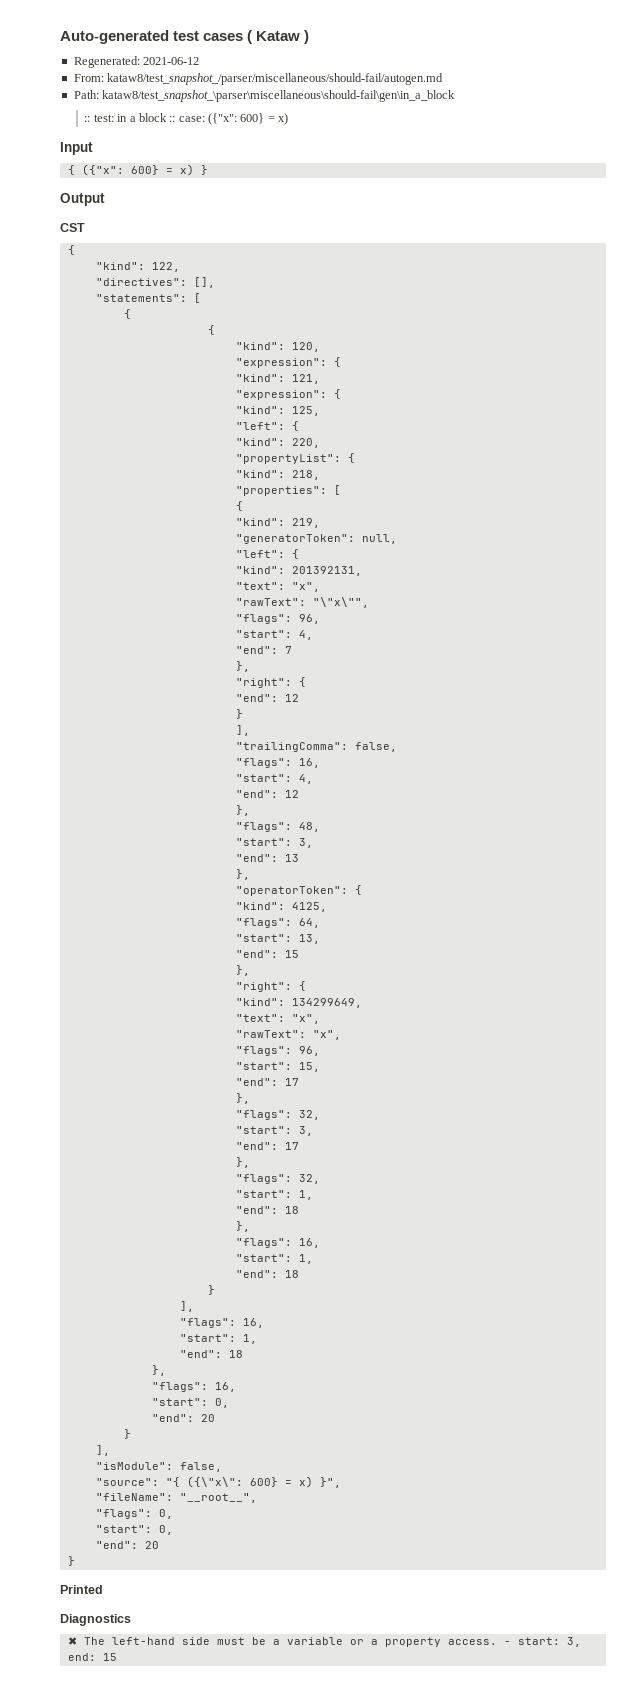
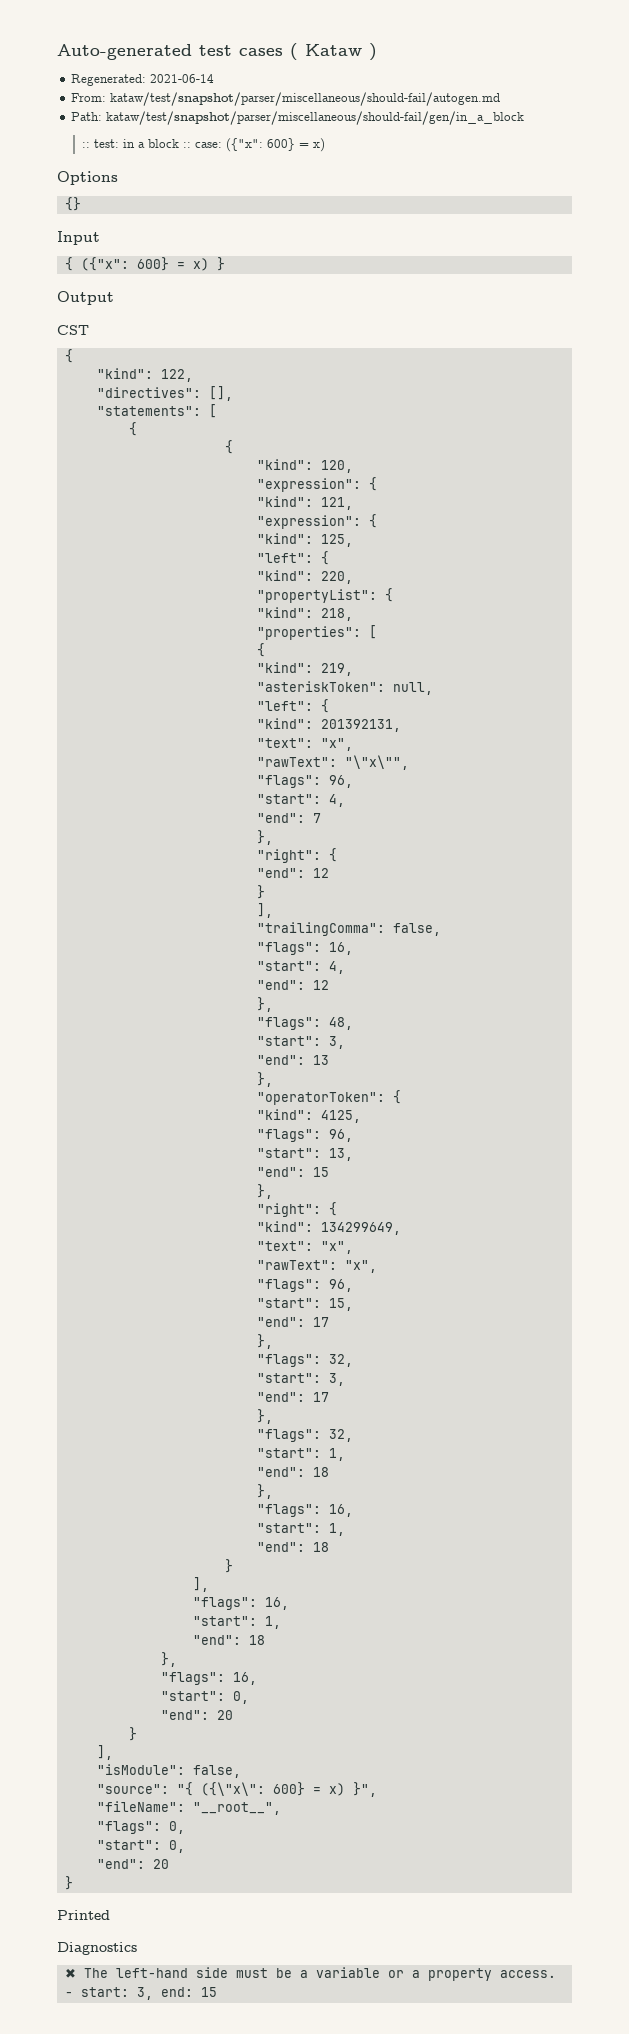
- Regenerated: 2021-06-12
+ Regenerated: 2021-06-14
- From: kataw8/test_snapshot_/parser/miscellaneous/should-fail/autogen.md
+ From: kataw/test/snapshot/parser/miscellaneous/should-fail/autogen.md
- Path: kataw8/test_snapshot_\parser\miscellaneous\should-fail\gen\in_a_block
+ Path: kataw/test/snapshot/parser/miscellaneous/should-fail/gen/in_a_block
+ Options
+ {}
- "generatorToken": null,
+ "asteriskToken": null,
  "kind": 4125,
- "flags": 64,
+ "flags": 96,

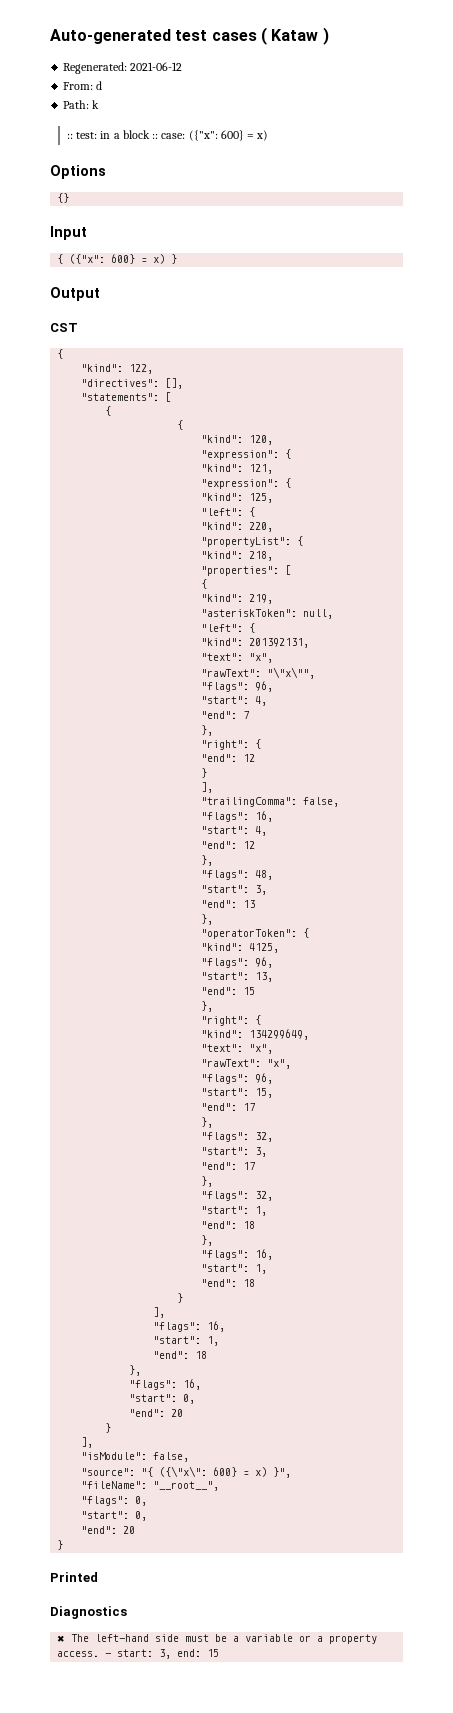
- Regenerated: 2021-06-14
+ Regenerated: 2021-06-12
- From: kataw/test/snapshot/parser/miscellaneous/should-fail/autogen.md
+ From: d
- Path: kataw/test/snapshot/parser/miscellaneous/should-fail/gen/in_a_block
+ Path: k

